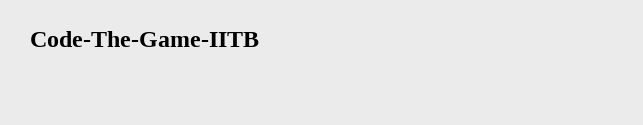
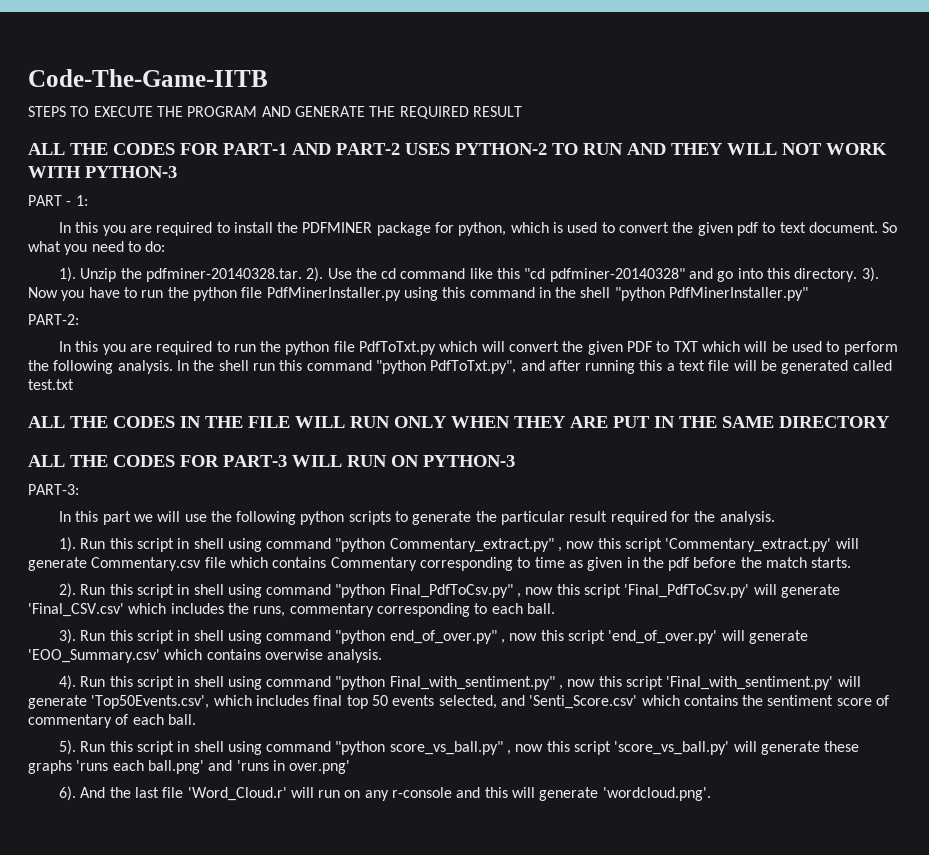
+ STEPS TO EXECUTE THE PROGRAM AND GENERATE THE REQUIRED RESULT
+ ALL THE CODES FOR PART-1 AND PART-2 USES PYTHON-2 TO RUN AND THEY WILL NOT WORK WITH PYTHON-3
+ PART - 1:
+ In this you are required to install the PDFMINER package for python, which is used to convert the given pdf to text document. So what you need to do:
+ 1). Unzip the pdfminer-20140328.tar. 2). Use the cd command like this "cd pdfminer-20140328" and go into this directory. 3). Now you have to run the python file PdfMinerInstaller.py using this command in the shell "python PdfMinerInstaller.py"
+ PART-2:
+ In this you are required to run the python file PdfToTxt.py which will convert the given PDF to TXT which will be used to perform the following analysis. In the shell run this command "python PdfToTxt.py", and after running this a text file will be generated called test.txt
+ ALL THE CODES IN THE FILE WILL RUN ONLY WHEN THEY ARE PUT IN THE SAME DIRECTORY
+ ALL THE CODES FOR PART-3 WILL RUN ON PYTHON-3
+ PART-3:
+ In this part we will use the following python scripts to generate the particular result required for the analysis.
+ 1). Run this script in shell using command "python Commentary_extract.py" , now this script 'Commentary_extract.py' will generate Commentary.csv file which contains Commentary corresponding to time as given in the pdf before the match starts.
+ 2). Run this script in shell using command "python Final_PdfToCsv.py" , now this script 'Final_PdfToCsv.py' will generate 'Final_CSV.csv' which includes the runs, commentary corresponding to each ball.
+ 3). Run this script in shell using command "python end_of_over.py" , now this script 'end_of_over.py' will generate 'EOO_Summary.csv' which contains overwise analysis.
+ 4). Run this script in shell using command "python Final_with_sentiment.py" , now this script 'Final_with_sentiment.py' will generate 'Top50Events.csv', which includes final top 50 events selected, and 'Senti_Score.csv' which contains the sentiment score of commentary of each ball.
+ 5). Run this script in shell using command "python score_vs_ball.py" , now this script 'score_vs_ball.py' will generate these graphs 'runs each ball.png' and 'runs in over.png'
+ 6). And the last file 'Word_Cloud.r' will run on any r-console and this will generate 'wordcloud.png'.

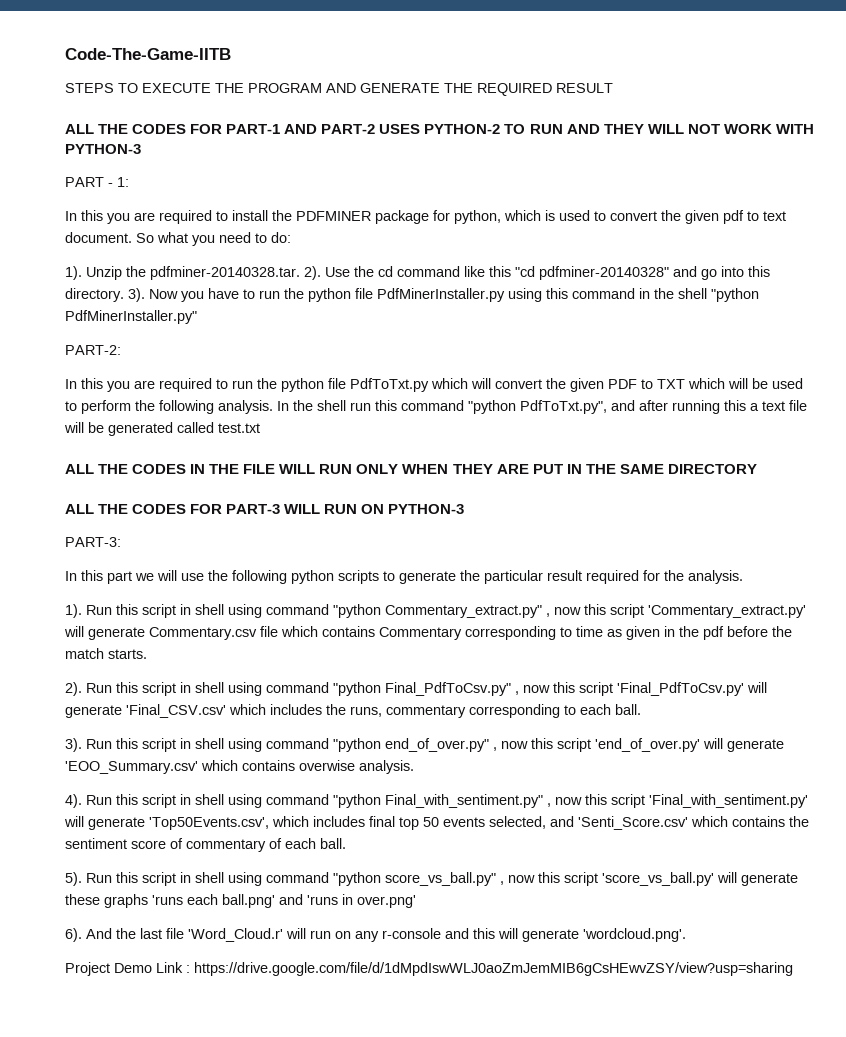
+ Project Demo Link : https://drive.google.com/file/d/1dMpdIswWLJ0aoZmJemMIB6gCsHEwvZSY/view?usp=sharing

